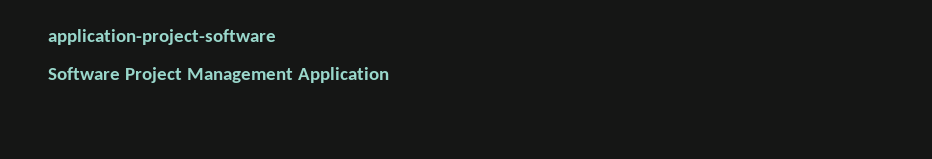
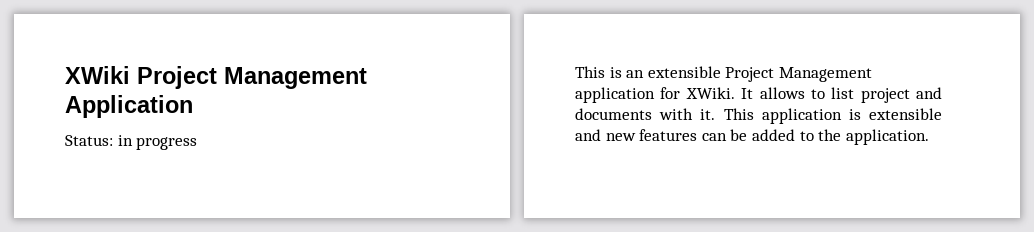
- application-project-software
- Software Project Management Application
+ XWiki Project Management Application
+ Status: in progress
+ This is an extensible Project Management application for XWiki. It allows to list project and documents with it. This application is extensible and new features can be added to the application.

